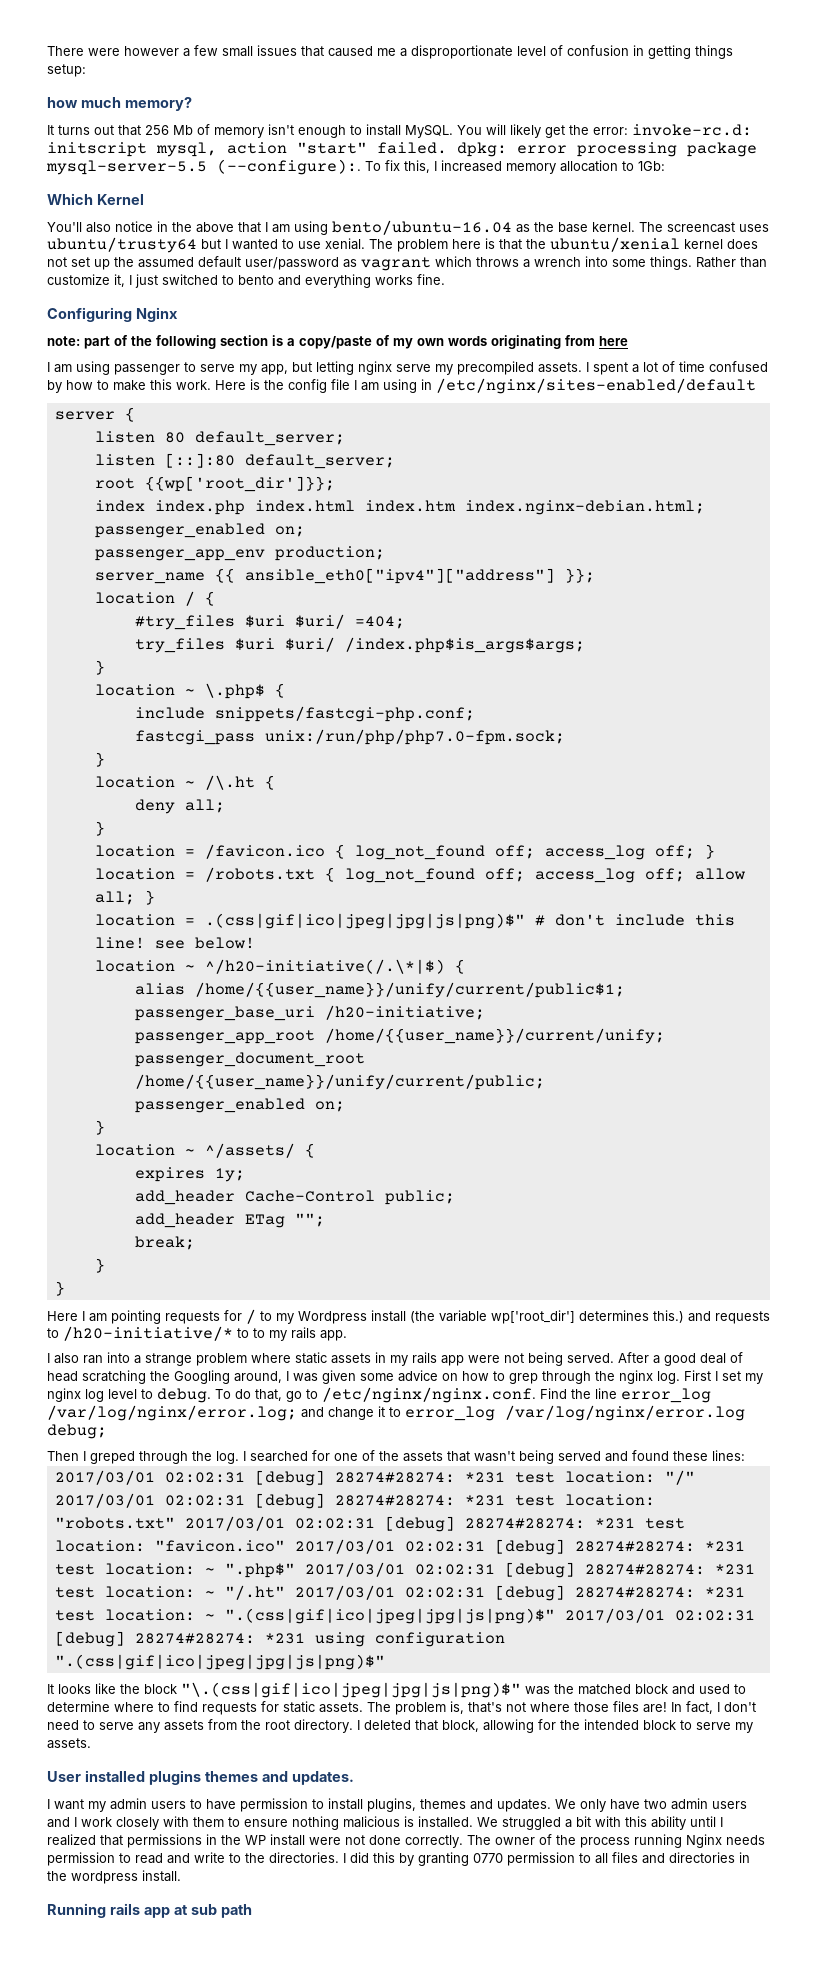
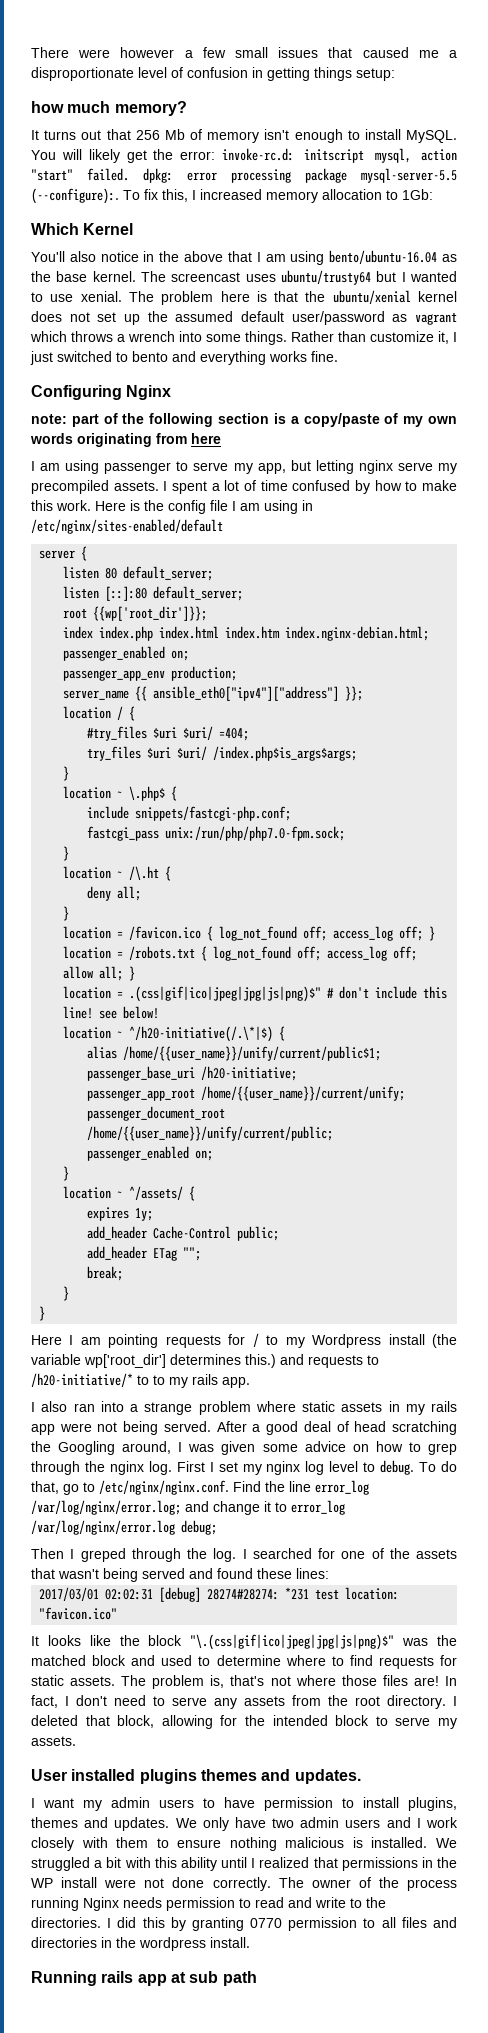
- 2017/03/01 02:02:31 [debug] 28274#28274: *231 test location: "/" 2017/03/01 02:02:31 [debug] 28274#28274: *231 test location: "robots.txt" 2017/03/01 02:02:31 [debug] 28274#28274: *231 test location: "favicon.ico" 2017/03/01 02:02:31 [debug] 28274#28274: *231 test location: ~ ".php$" 2017/03/01 02:02:31 [debug] 28274#28274: *231 test location: ~ "/.ht" 2017/03/01 02:02:31 [debug] 28274#28274: *231 test location: ~ ".(css|gif|ico|jpeg|jpg|js|png)$" 2017/03/01 02:02:31 [debug] 28274#28274: *231 using configuration ".(css|gif|ico|jpeg|jpg|js|png)$"
+ 2017/03/01 02:02:31 [debug] 28274#28274: *231 test location: "favicon.ico"

